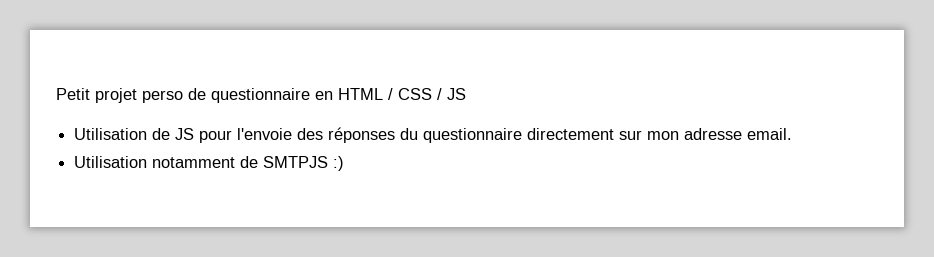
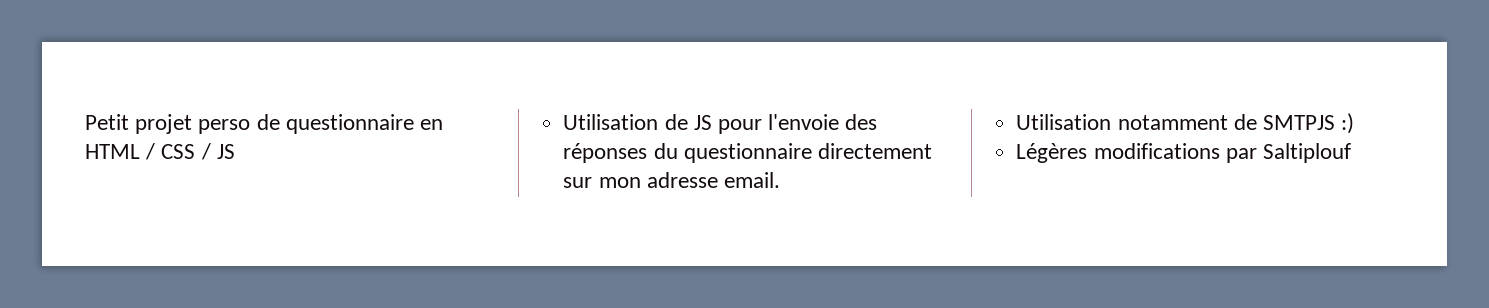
+ Légères modifications par Saltiplouf

